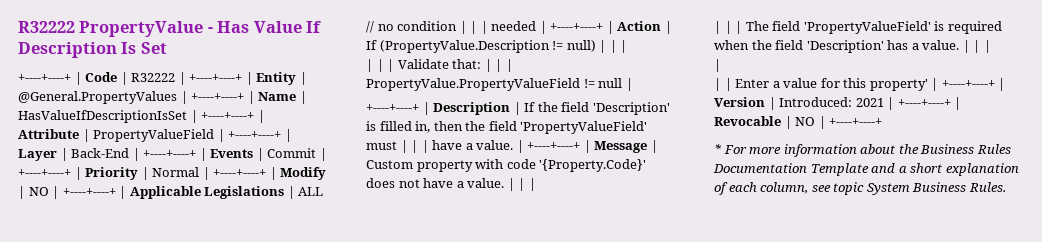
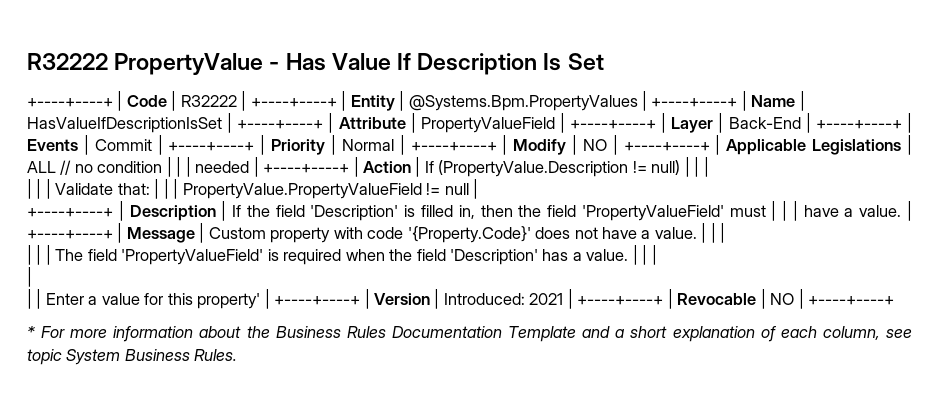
- +----+----+ | Code | R32222 | +----+----+ | Entity | @General.PropertyValues | +----+----+ | Name | HasValueIfDescriptionIsSet | +----+----+ | Attribute | PropertyValueField | +----+----+ | Layer | Back-End | +----+----+ | Events | Commit | +----+----+ | Priority | Normal | +----+----+ | Modify | NO | +----+----+ | Applicable Legislations | ALL // no condition | | | needed | +----+----+ | Action | If (PropertyValue.Description != null) | | |
+ +----+----+ | Code | R32222 | +----+----+ | Entity | @Systems.Bpm.PropertyValues | +----+----+ | Name | HasValueIfDescriptionIsSet | +----+----+ | Attribute | PropertyValueField | +----+----+ | Layer | Back-End | +----+----+ | Events | Commit | +----+----+ | Priority | Normal | +----+----+ | Modify | NO | +----+----+ | Applicable Legislations | ALL // no condition | | | needed | +----+----+ | Action | If (PropertyValue.Description != null) | | |

